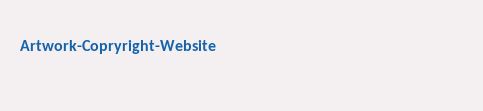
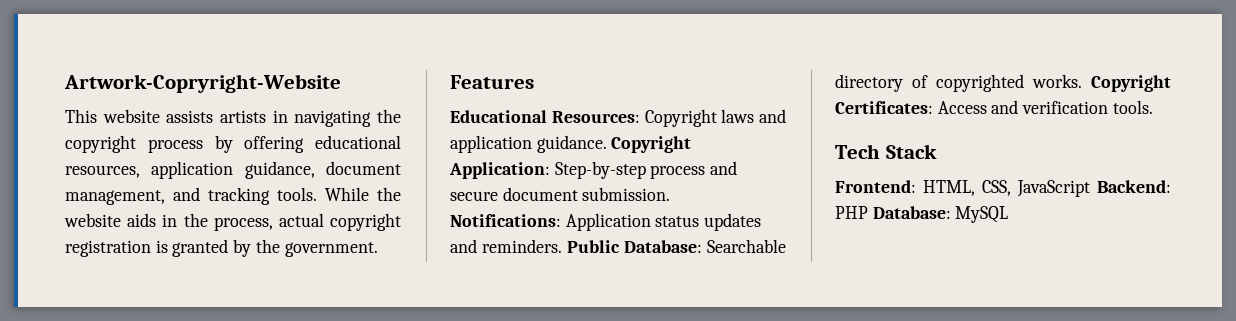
+ This website assists artists in navigating the copyright process by offering educational resources, application guidance, document management, and tracking tools. While the website aids in the process, actual copyright registration is granted by the government.
+ Features
+ Educational Resources: Copyright laws and application guidance. Copyright Application: Step-by-step process and secure document submission. Notifications: Application status updates and reminders. Public Database: Searchable directory of copyrighted works. Copyright Certificates: Access and verification tools.
+ Tech Stack
+ Frontend: HTML, CSS, JavaScript Backend: PHP Database: MySQL

